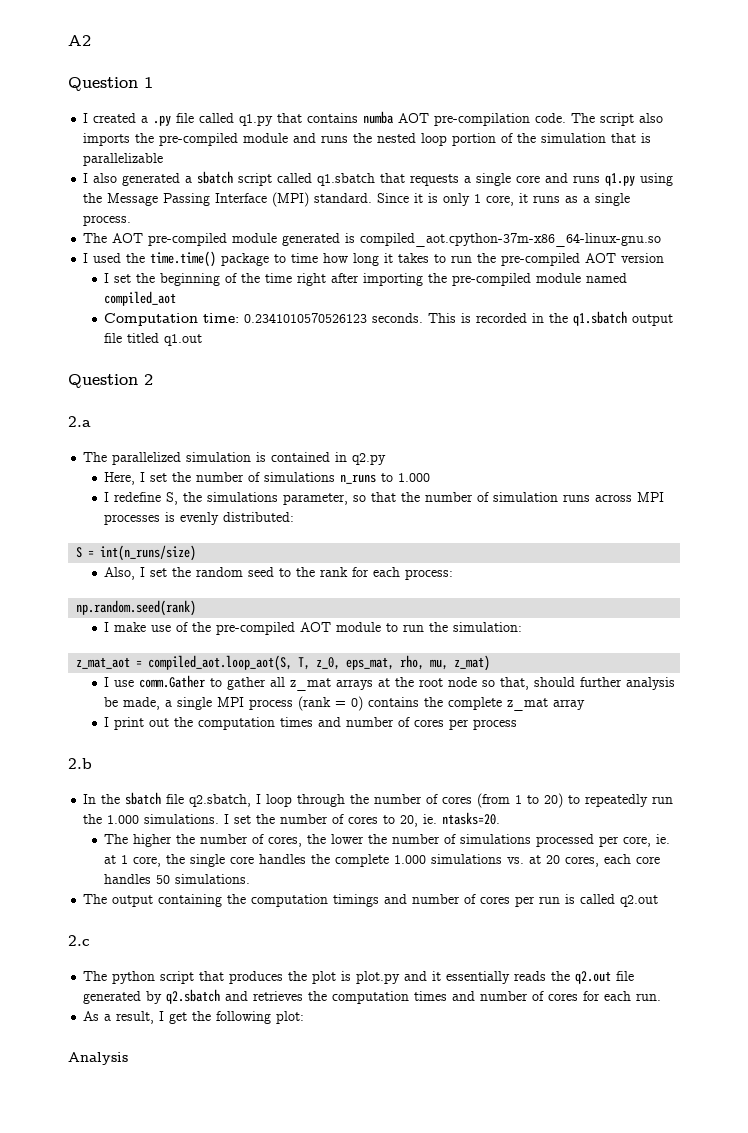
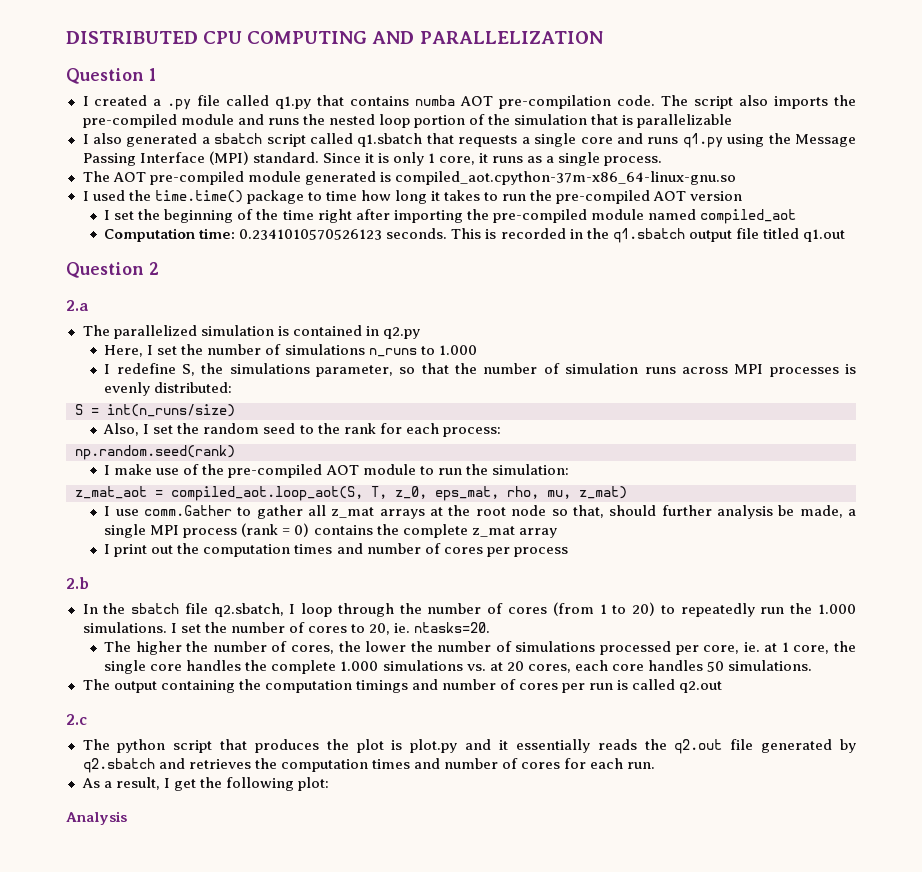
- A2
+ DISTRIBUTED CPU COMPUTING AND PARALLELIZATION

